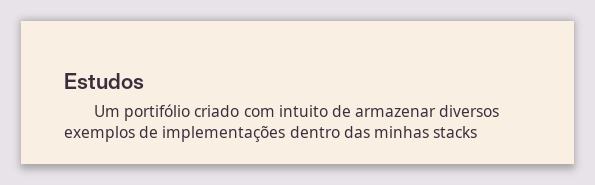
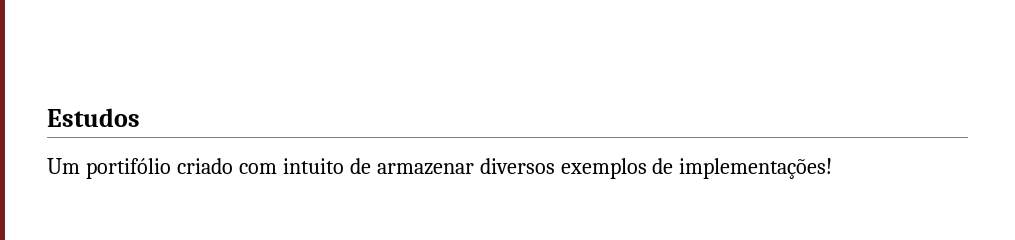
- Um portifólio criado com intuito de armazenar diversos exemplos de implementações dentro das minhas stacks
+ Um portifólio criado com intuito de armazenar diversos exemplos de implementações!

